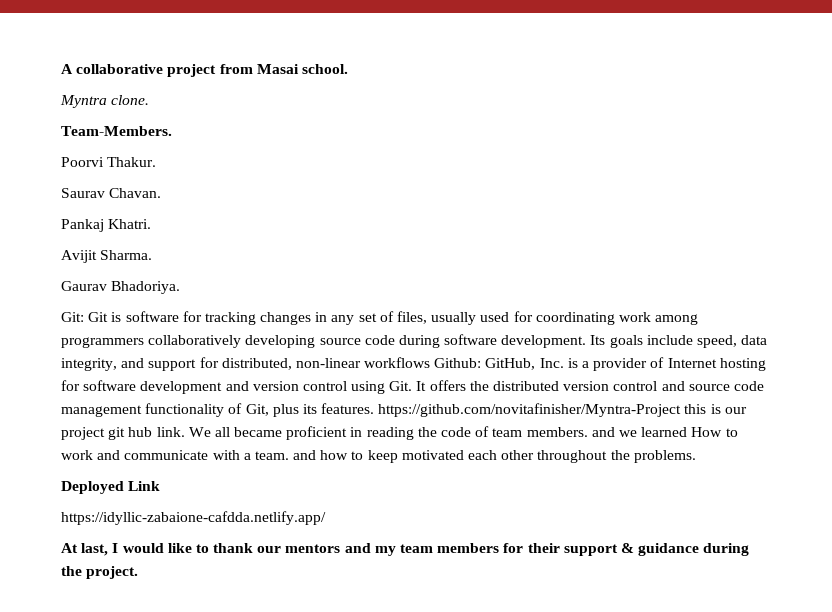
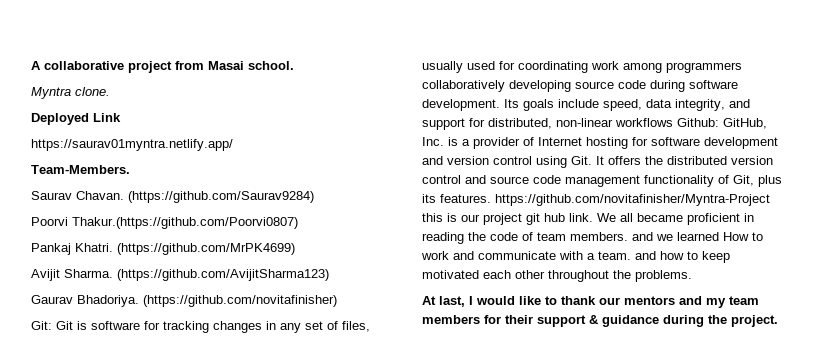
+ Deployed Link
+ https://saurav01myntra.netlify.app/
- Poorvi Thakur.
+ (https://github.com/Saurav9284)
+ Poorvi Thakur.(https://github.com/Poorvi0807)
+ (https://github.com/MrPK4699)
+ (https://github.com/AvijitSharma123)
+ (https://github.com/novitafinisher)
- Deployed Link
- https://idyllic-zabaione-cafdda.netlify.app/

